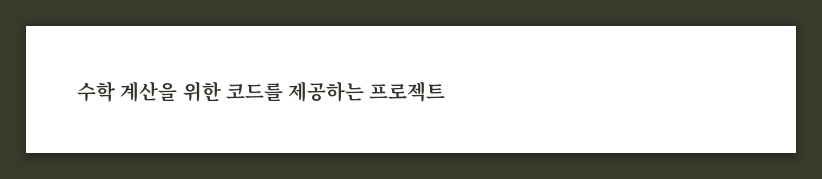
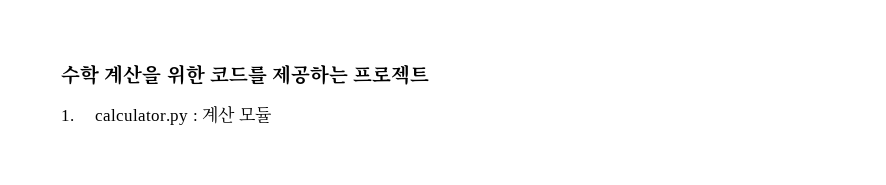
+ 1. calculator.py : 계산 모듈

